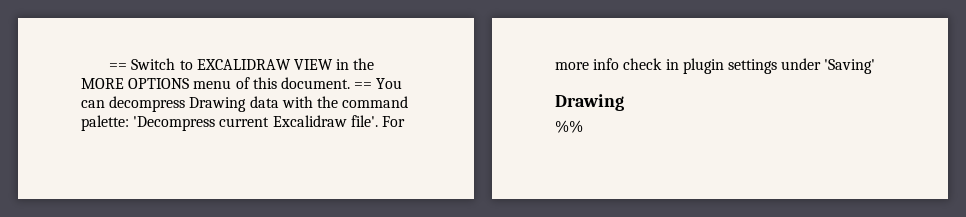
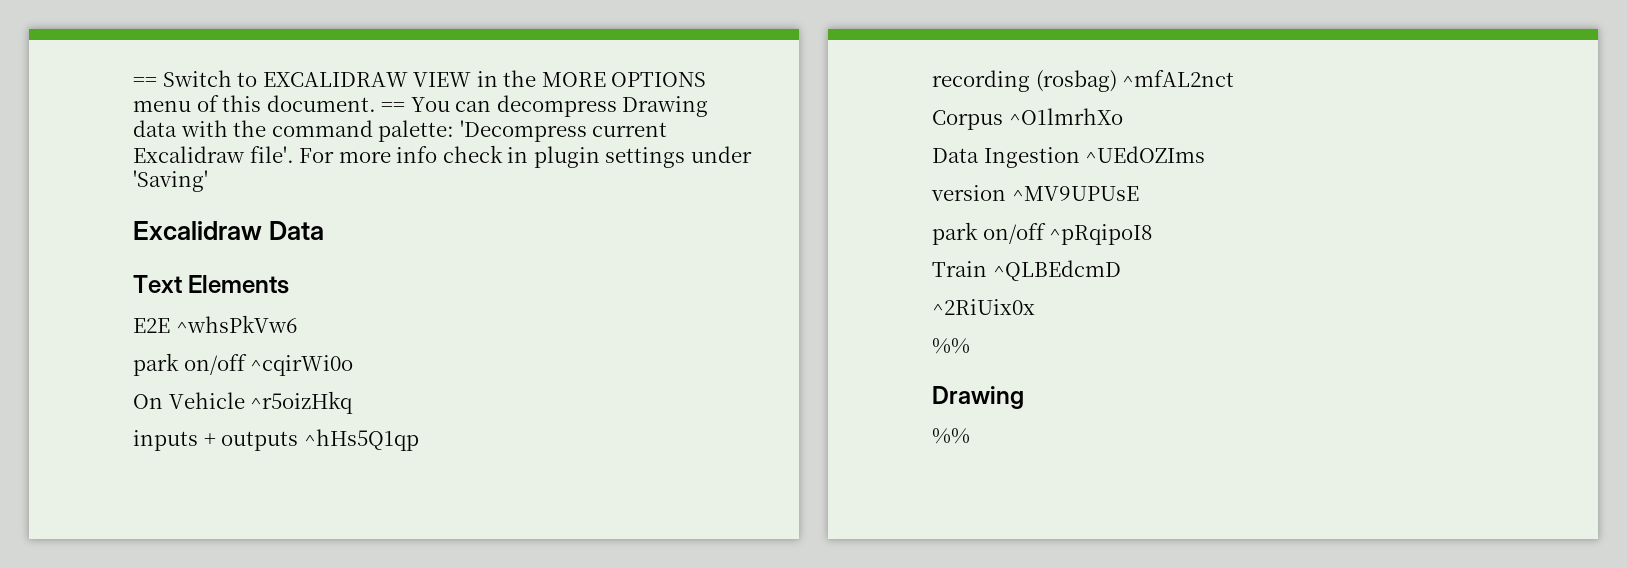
+ Excalidraw Data
+ Text Elements
+ E2E ^whsPkVw6
+ park on/off ^cqirWi0o
+ On Vehicle ^r5oizHkq
+ inputs + outputs ^hHs5Q1qp
+ recording (rosbag) ^mfAL2nct
+ Corpus ^O1lmrhXo
+ Data Ingestion ^UEdOZIms
+ version ^MV9UPUsE
+ park on/off ^pRqipoI8
+ Train ^QLBEdcmD
+ ^2RiUix0x
+ %%

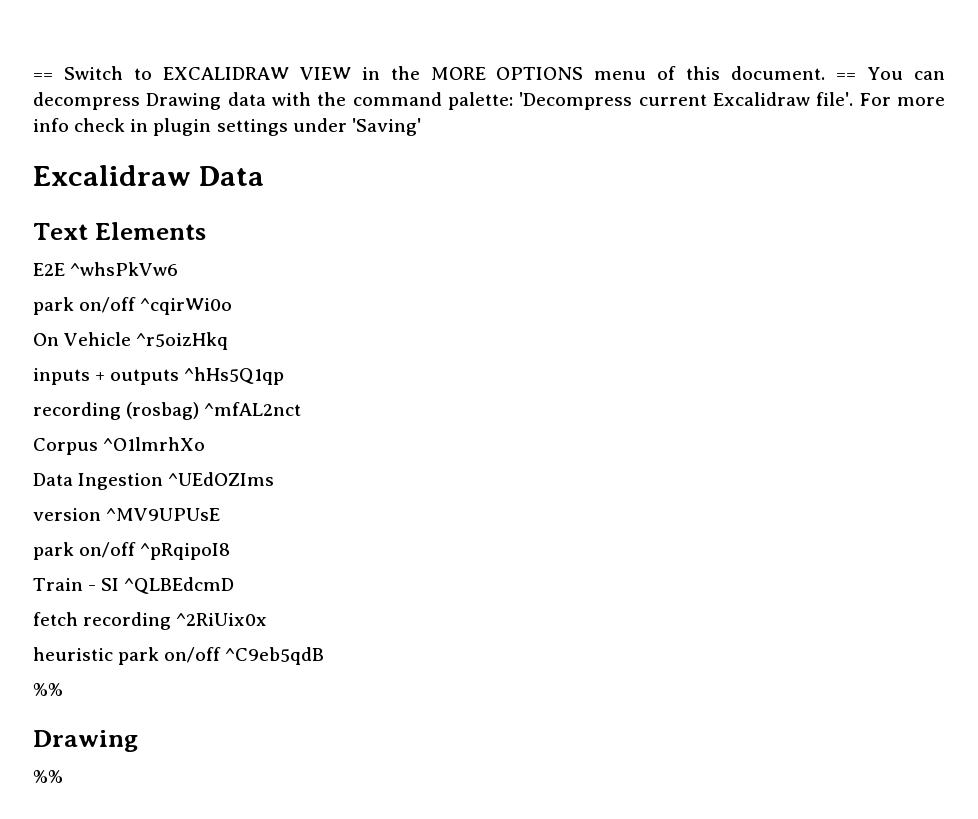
- Train ^QLBEdcmD
+ Train - SI ^QLBEdcmD
- ^2RiUix0x
+ fetch recording ^2RiUix0x
+ heuristic park on/off ^C9eb5qdB

